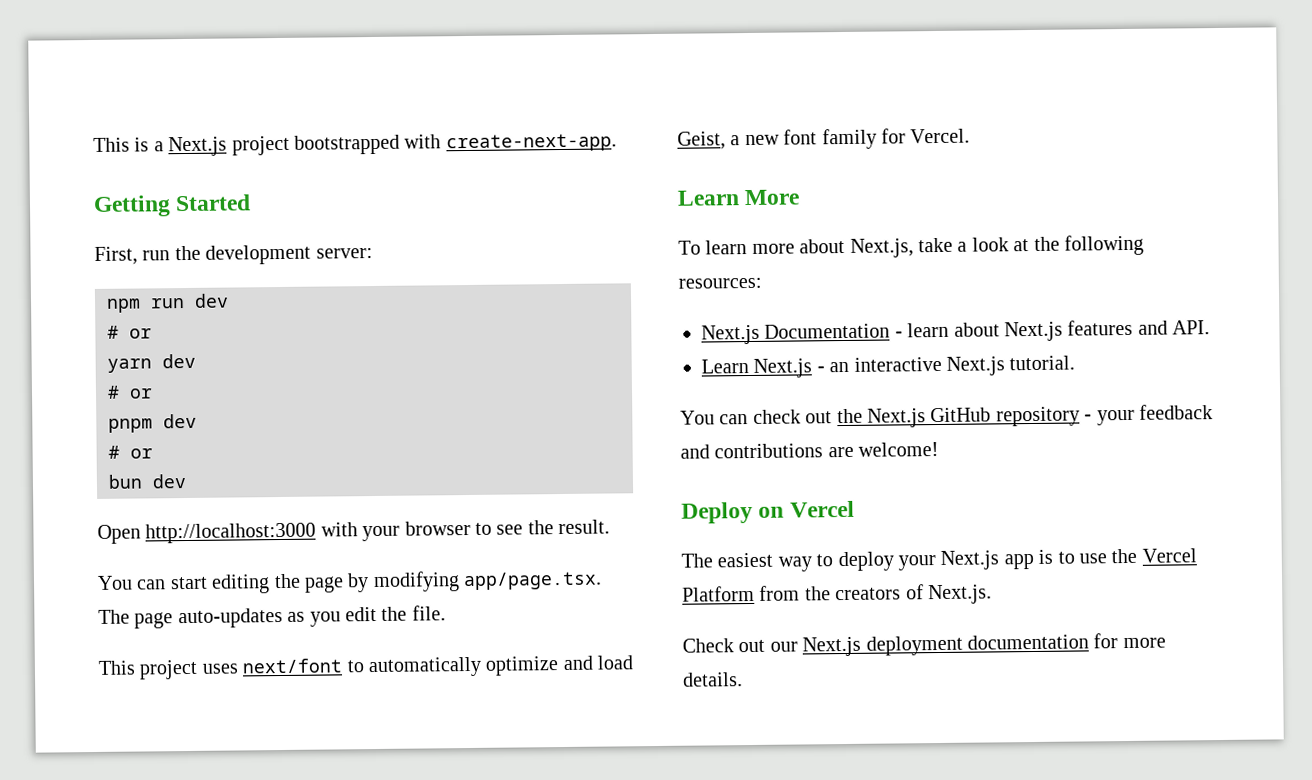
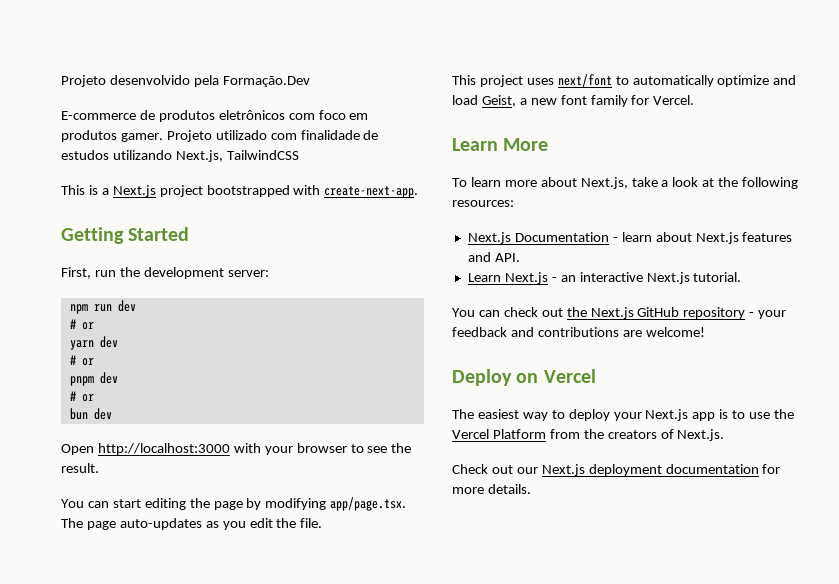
+ Projeto desenvolvido pela Formação.Dev
+ E-commerce de produtos eletrônicos com foco em produtos gamer. Projeto utilizado com finalidade de estudos utilizando Next.js, TailwindCSS

